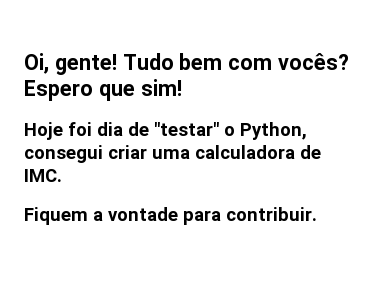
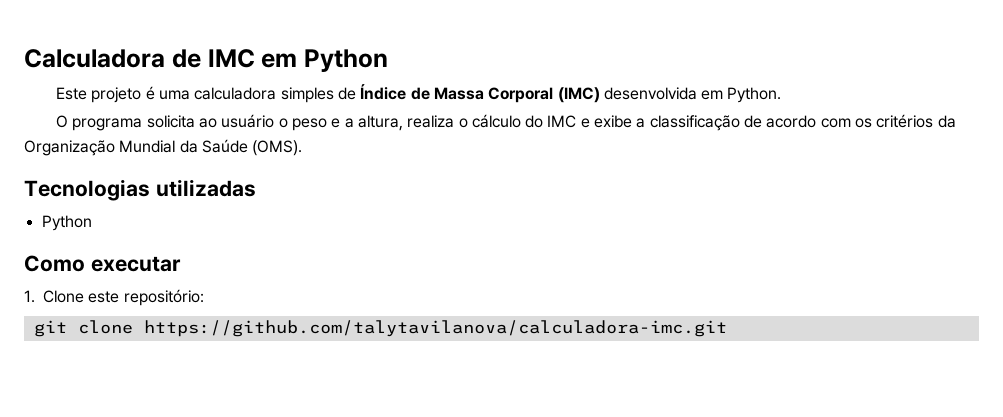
- Oi, gente! Tudo bem com vocês? Espero que sim!
- Hoje foi dia de "testar" o Python, consegui criar uma calculadora de IMC.
- Fiquem a vontade para contribuir.
+ Calculadora de IMC em Python
+ Este projeto é uma calculadora simples de Índice de Massa Corporal (IMC) desenvolvida em Python.
+ O programa solicita ao usuário o peso e a altura, realiza o cálculo do IMC e exibe a classificação de acordo com os critérios da Organização Mundial da Saúde (OMS).
+ Tecnologias utilizadas
+ Python
+ Como executar
+ 1. Clone este repositório:
+ git clone https://github.com/talytavilanova/calculadora-imc.git

